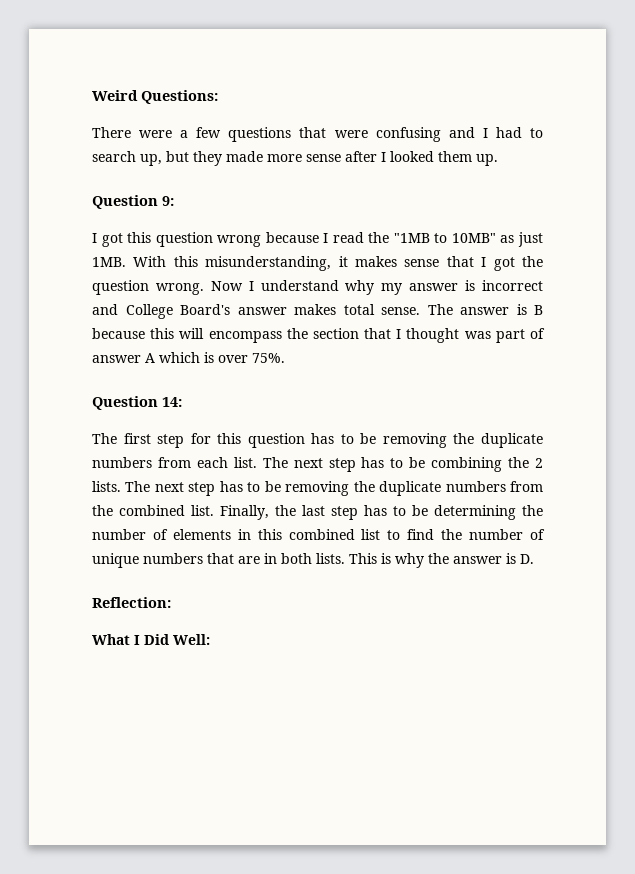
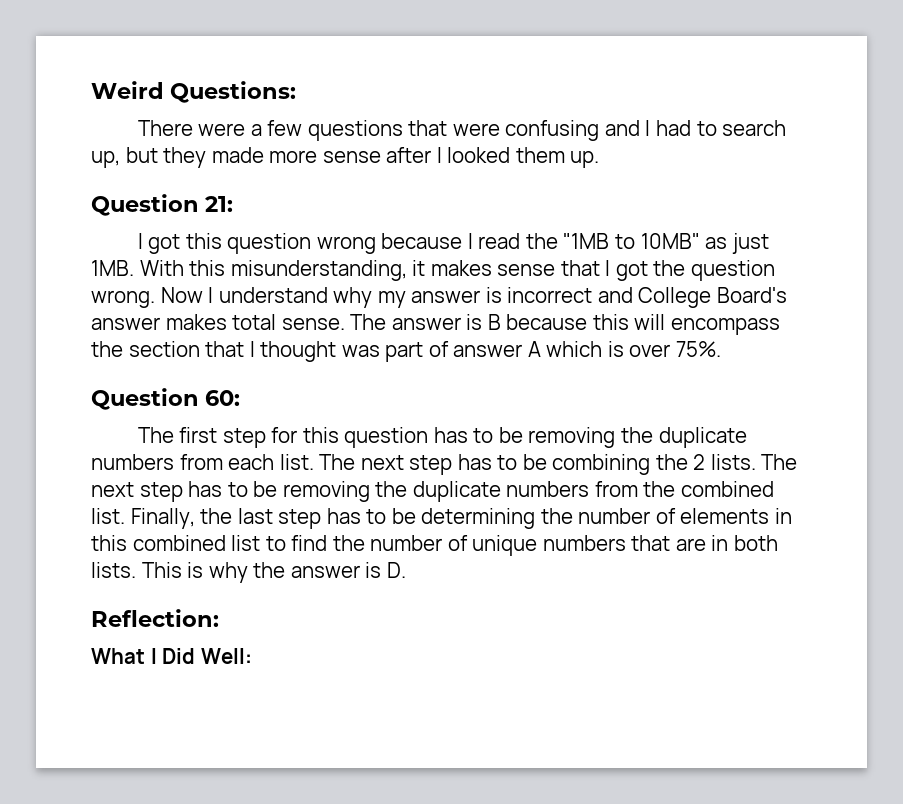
- Question 9:
+ Question 21:
- Question 14:
+ Question 60:

